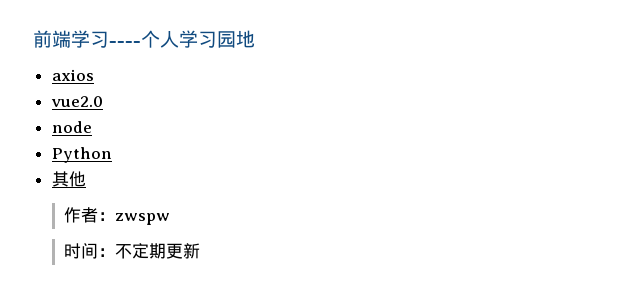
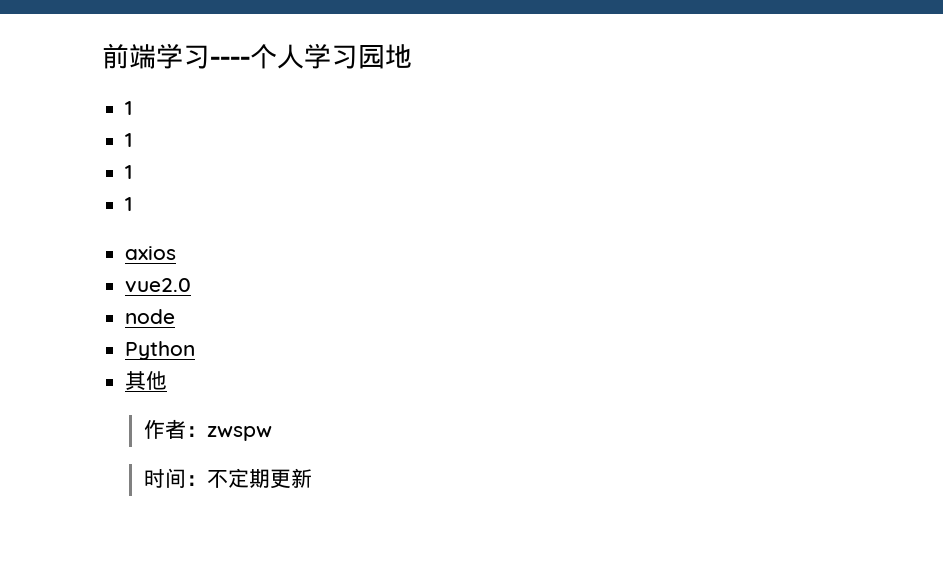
  前端学习----个人学习园地
+ 1
+ 1
+ 1
+ 1

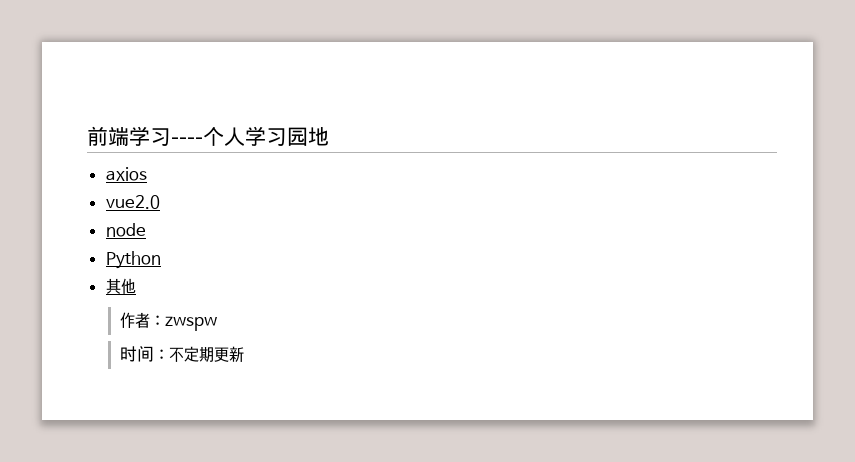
  前端学习----个人学习园地
- 1
- 1
- 1
- 1

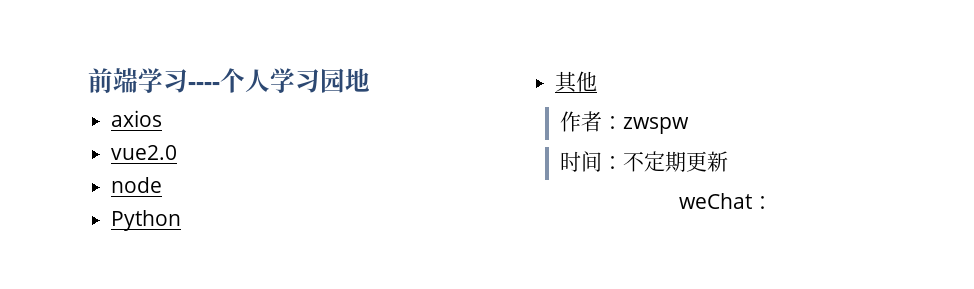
+ weChat：

